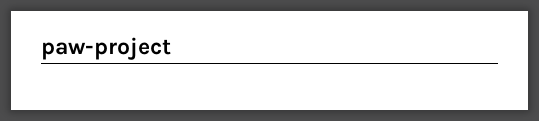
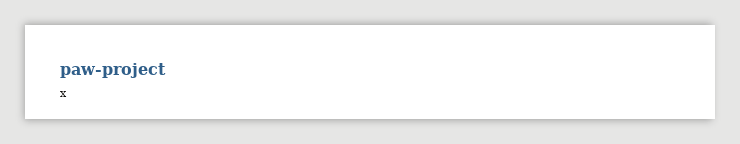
+ x

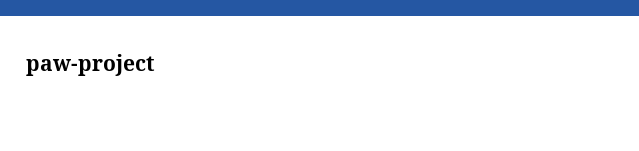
- x

